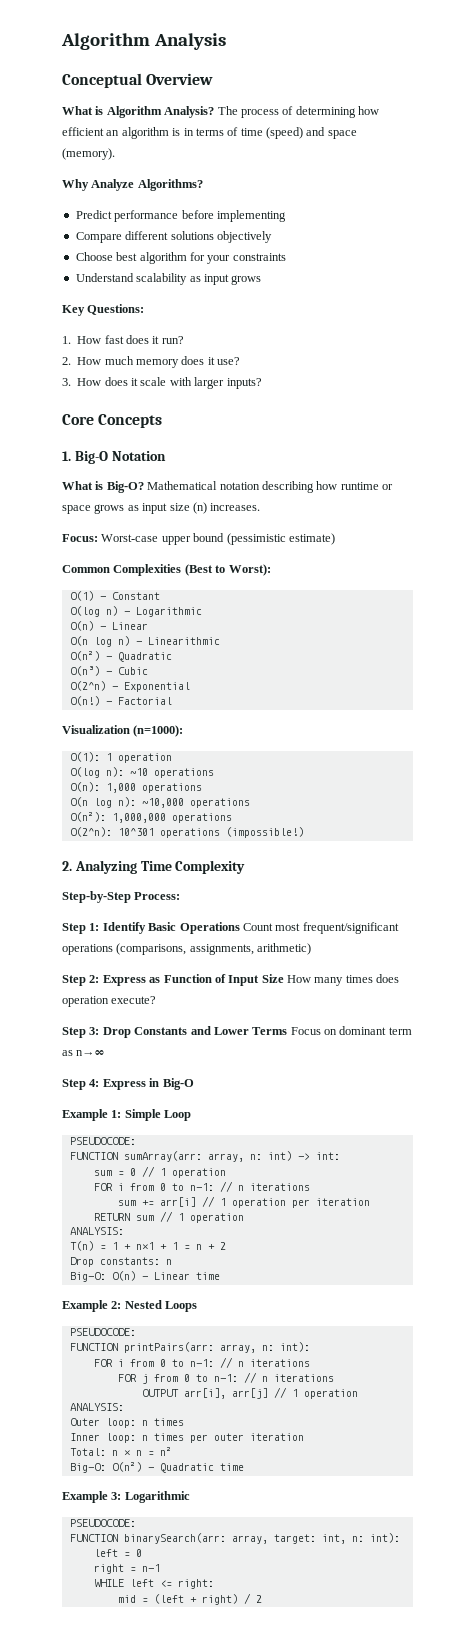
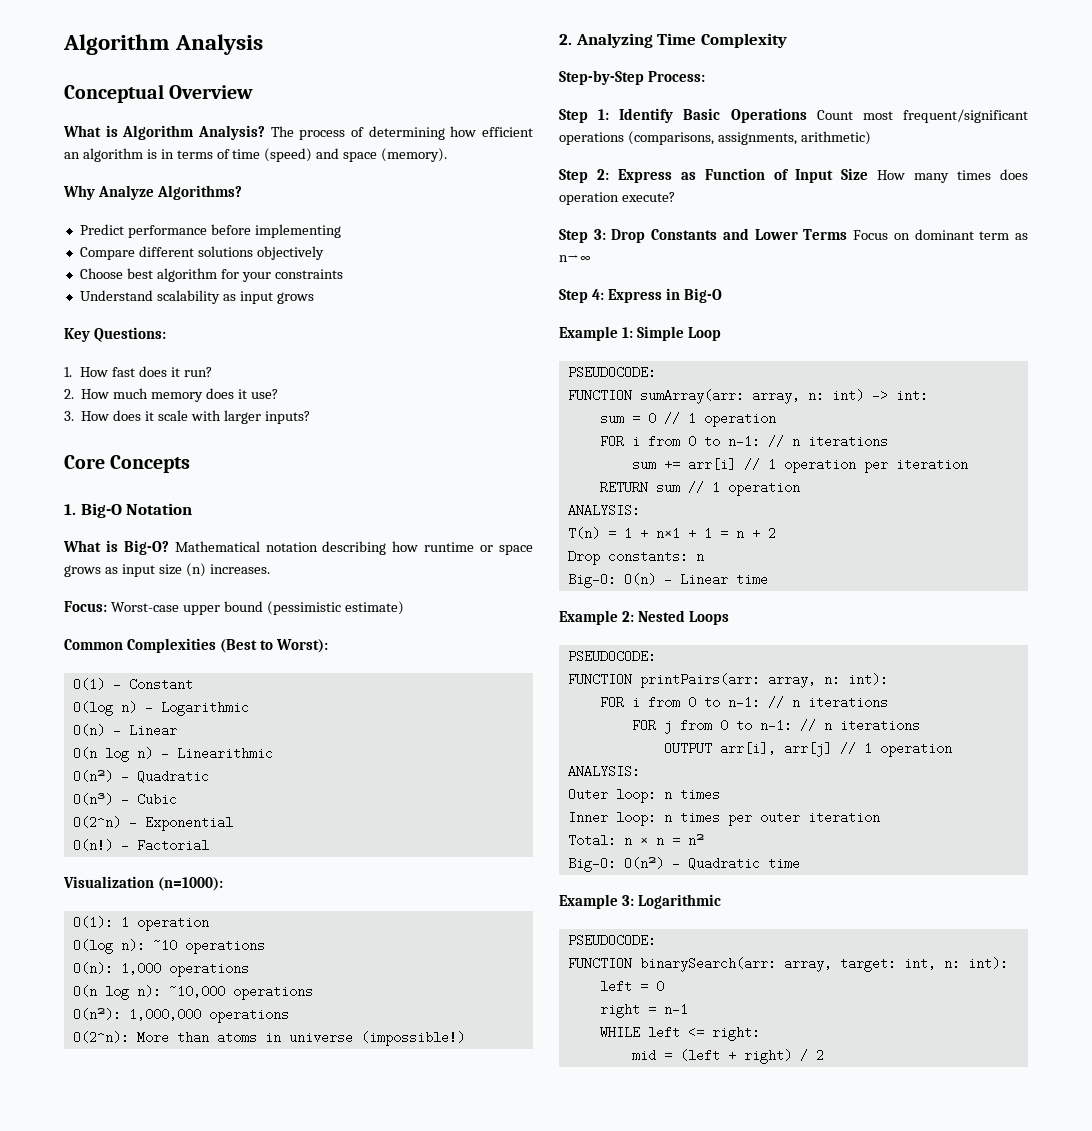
- O(2^n): 10^301 operations (impossible!)
+ O(2^n): More than atoms in universe (impossible!)

